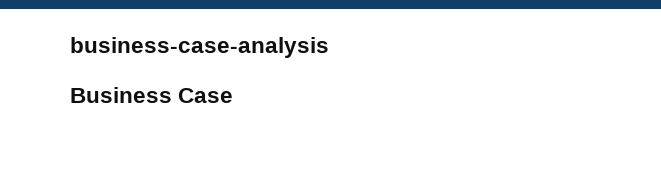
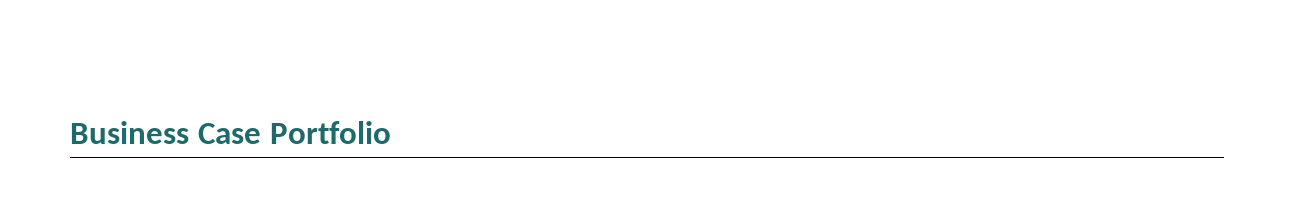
- business-case-analysis
- Business Case
+ Business Case Portfolio

